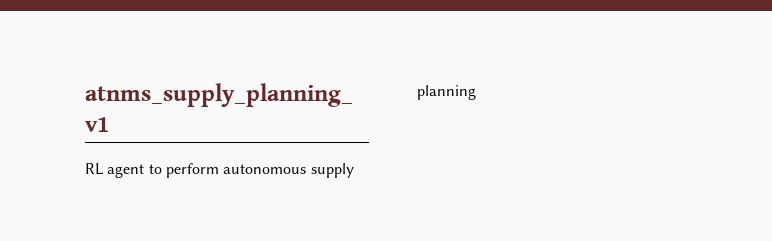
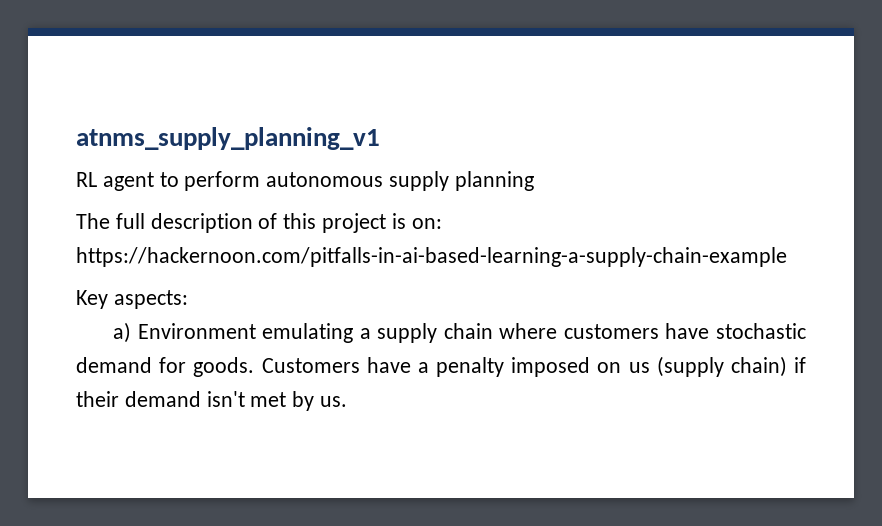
+ The full description of this project is on: https://hackernoon.com/pitfalls-in-ai-based-learning-a-supply-chain-example
+ Key aspects:
+ a) Environment emulating a supply chain where customers have stochastic demand for goods. Customers have a penalty imposed on us (supply chain) if their demand isn't met by us.

